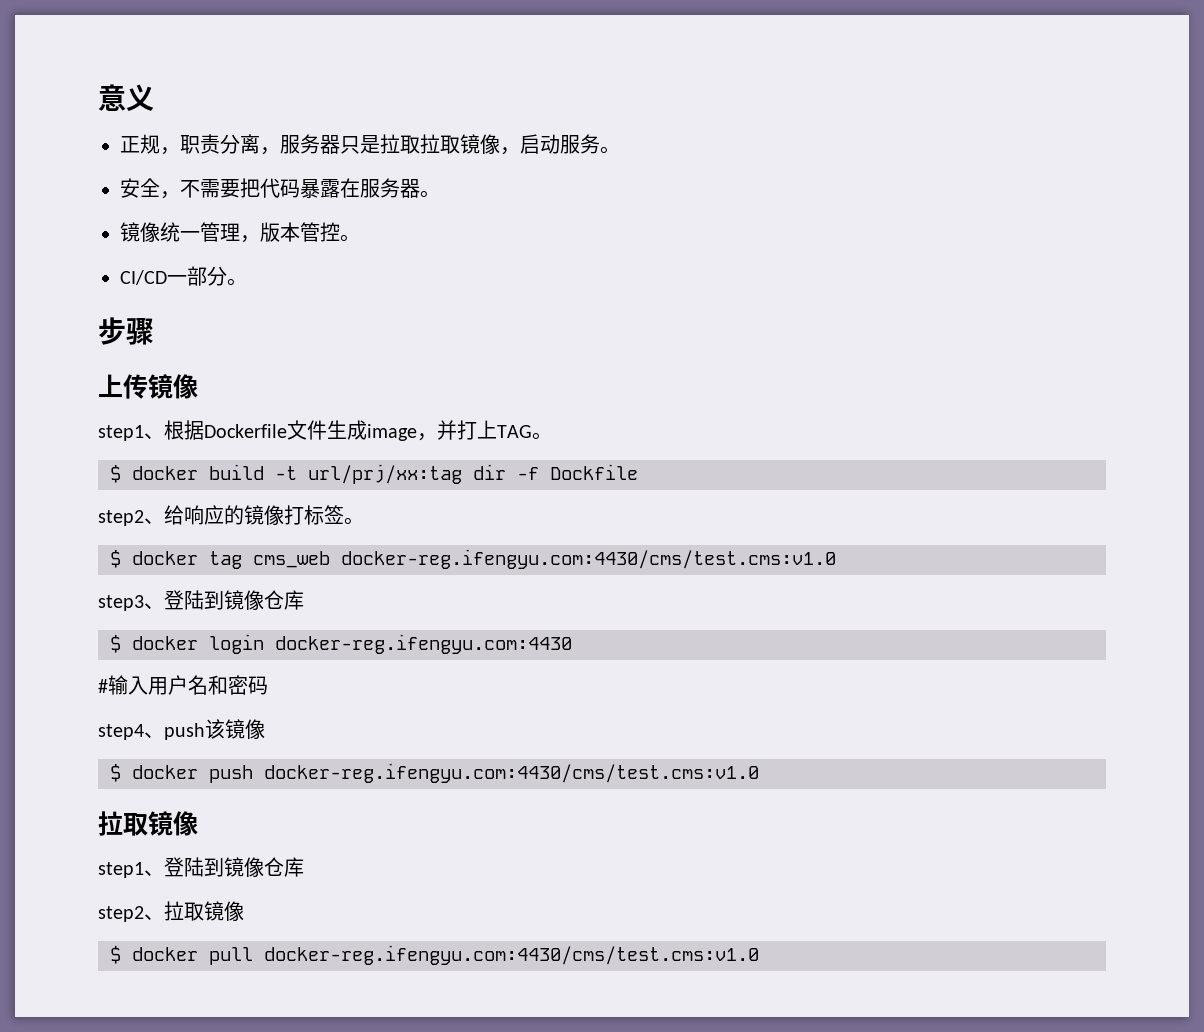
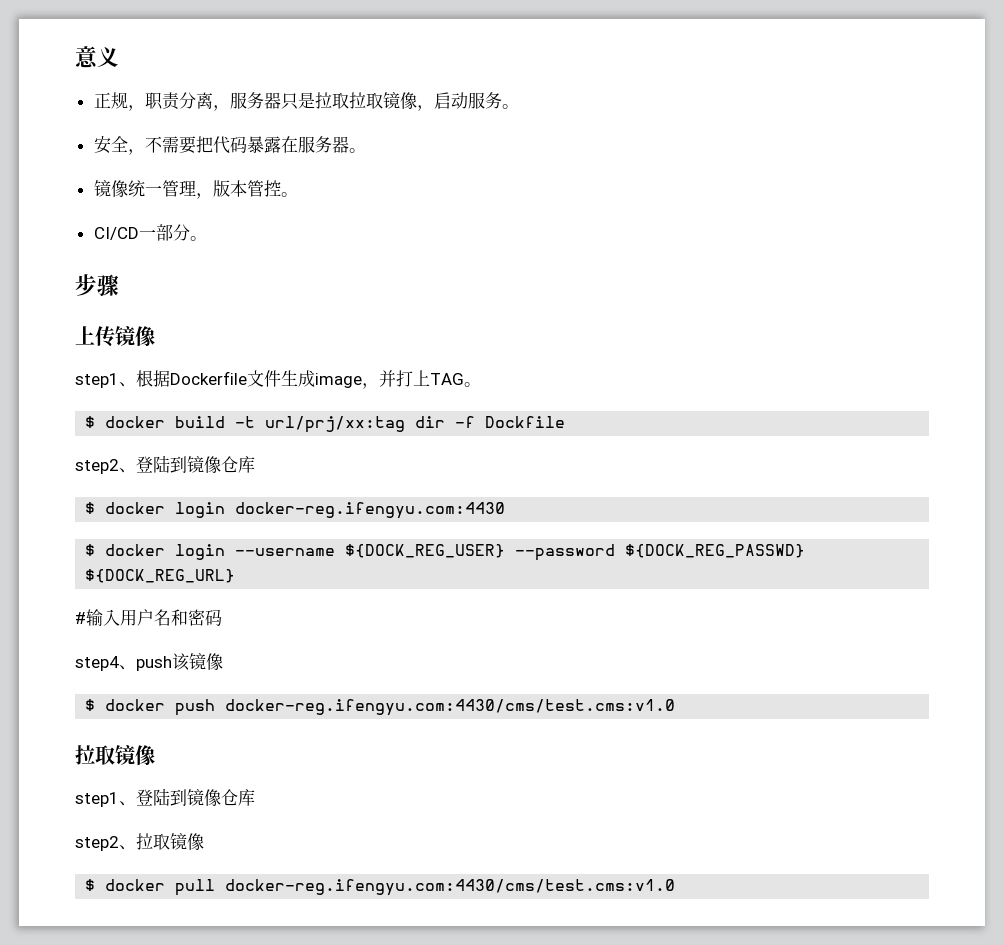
- step2、给响应的镜像打标签。
- $ docker tag cms_web docker-reg.ifengyu.com:4430/cms/test.cms:v1.0
- step3、登陆到镜像仓库
+ step2、登陆到镜像仓库
+ $ docker login --username ${DOCK_REG_USER} --password ${DOCK_REG_PASSWD} ${DOCK_REG_URL}

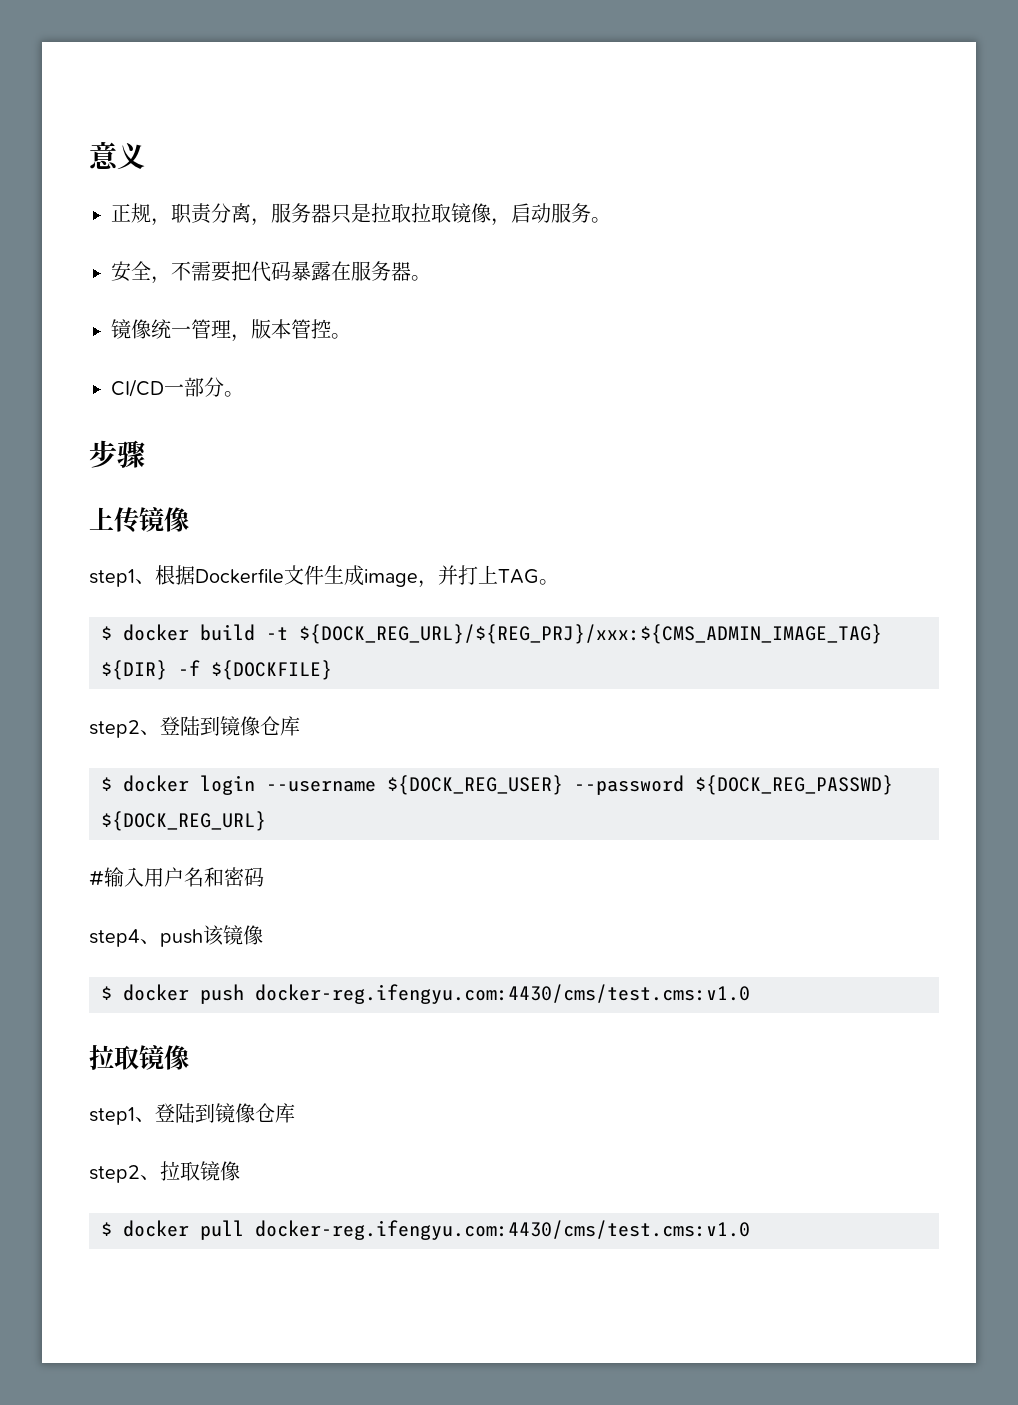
- $ docker build -t url/prj/xx:tag dir -f Dockfile
+ $ docker build -t ${DOCK_REG_URL}/${REG_PRJ}/xxx:${CMS_ADMIN_IMAGE_TAG} ${DIR} -f ${DOCKFILE}
- $ docker login docker-reg.ifengyu.com:4430

